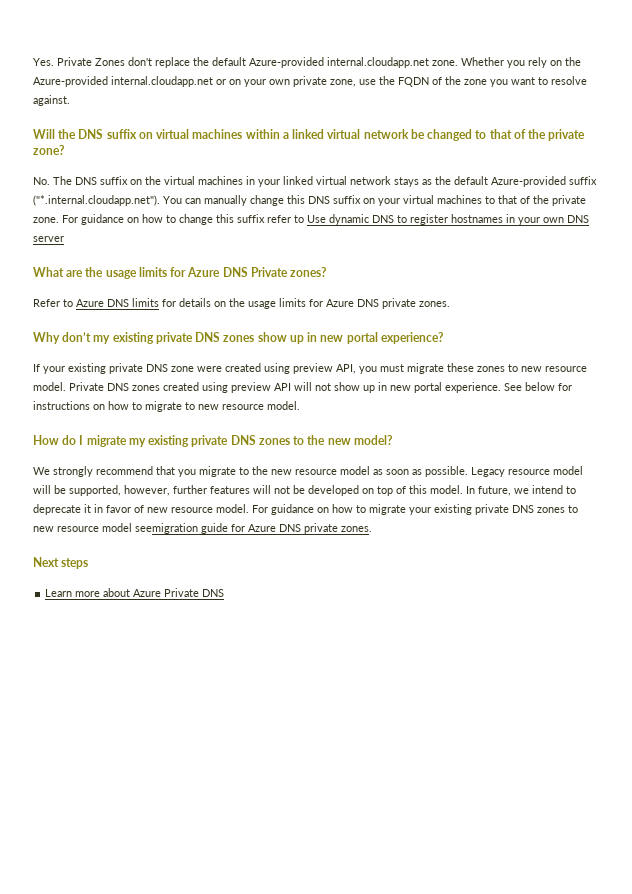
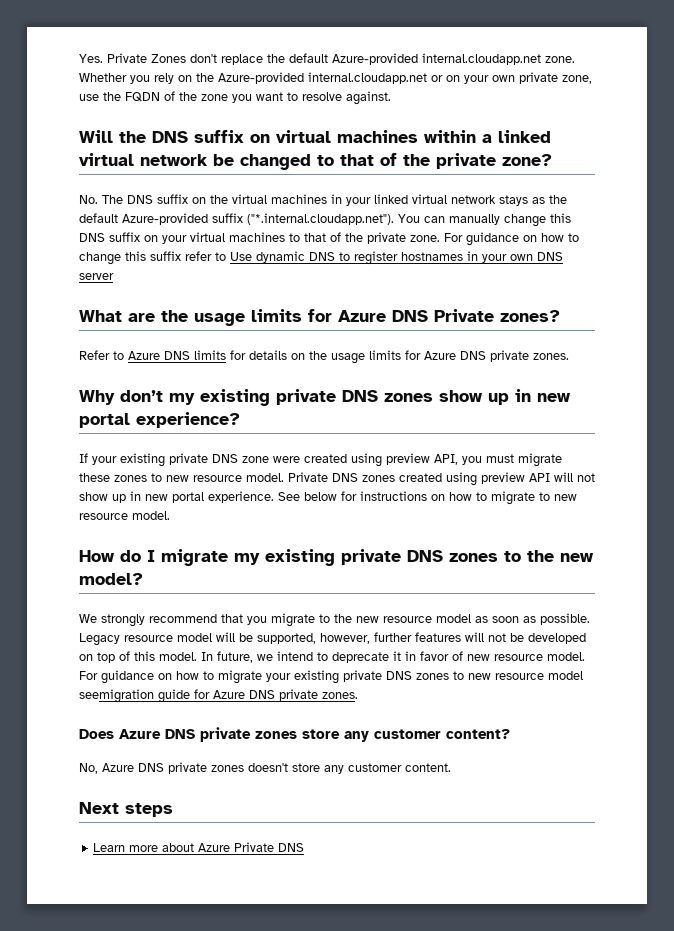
+ Does Azure DNS private zones store any customer content?
+ No, Azure DNS private zones doesn't store any customer content.

